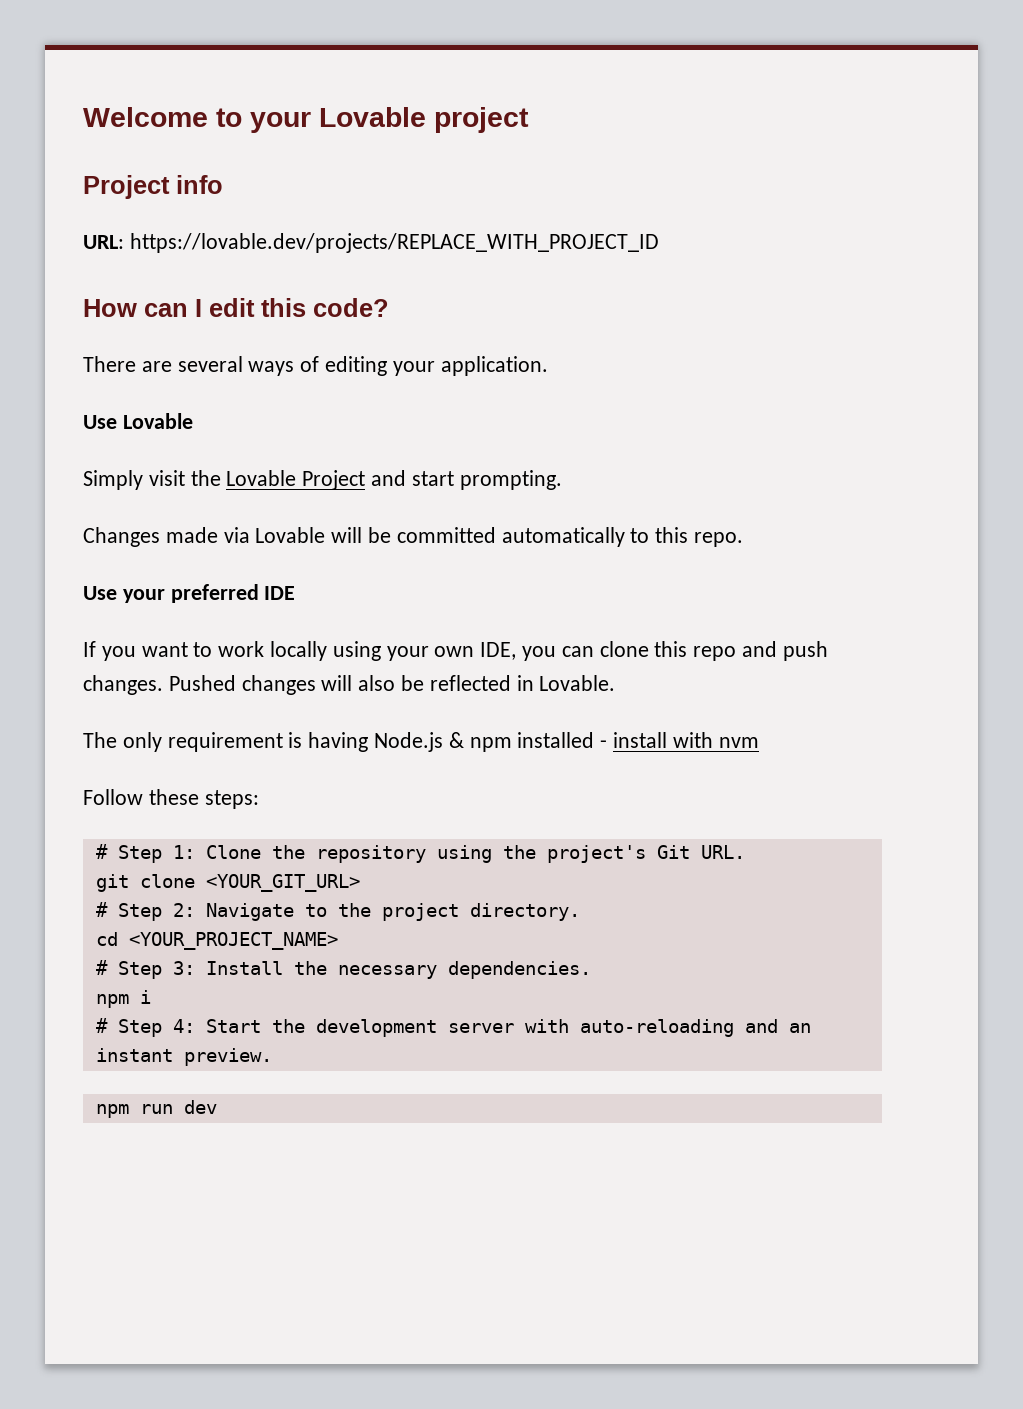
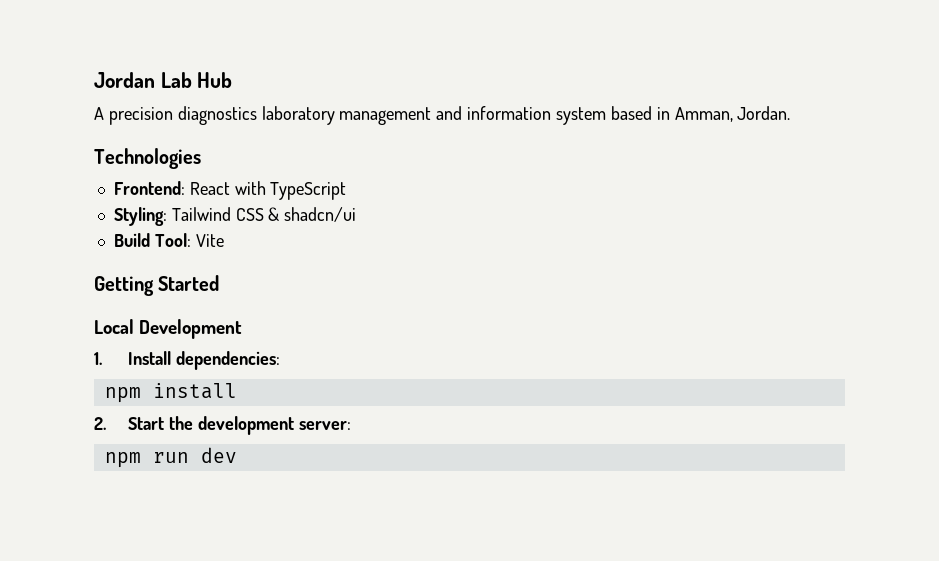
- Welcome to your Lovable project
- Project info
- URL: https://lovable.dev/projects/REPLACE_WITH_PROJECT_ID
- How can I edit this code?
- There are several ways of editing your application.
- Use Lovable
- Simply visit the Lovable Project and start prompting.
- Changes made via Lovable will be committed automatically to this repo.
- Use your preferred IDE
- If you want to work locally using your own IDE, you can clone this repo and push changes. Pushed changes will also be reflected in Lovable.
- The only requirement is having Node.js & npm installed - install with nvm
- Follow these steps:
- # Step 1: Clone the repository using the project's Git URL.
- git clone <YOUR_GIT_URL>
- # Step 2: Navigate to the project directory.
- cd <YOUR_PROJECT_NAME>
- # Step 3: Install the necessary dependencies.
- npm i
- # Step 4: Start the development server with auto-reloading and an instant preview.
+ Jordan Lab Hub
+ A precision diagnostics laboratory management and information system based in Amman, Jordan.
+ Technologies
+ Frontend: React with TypeScript
+ Styling: Tailwind CSS & shadcn/ui
+ Build Tool: Vite
+ Getting Started
+ Local Development
+ 1. Install dependencies:
+ npm install
+ 2. Start the development server:

